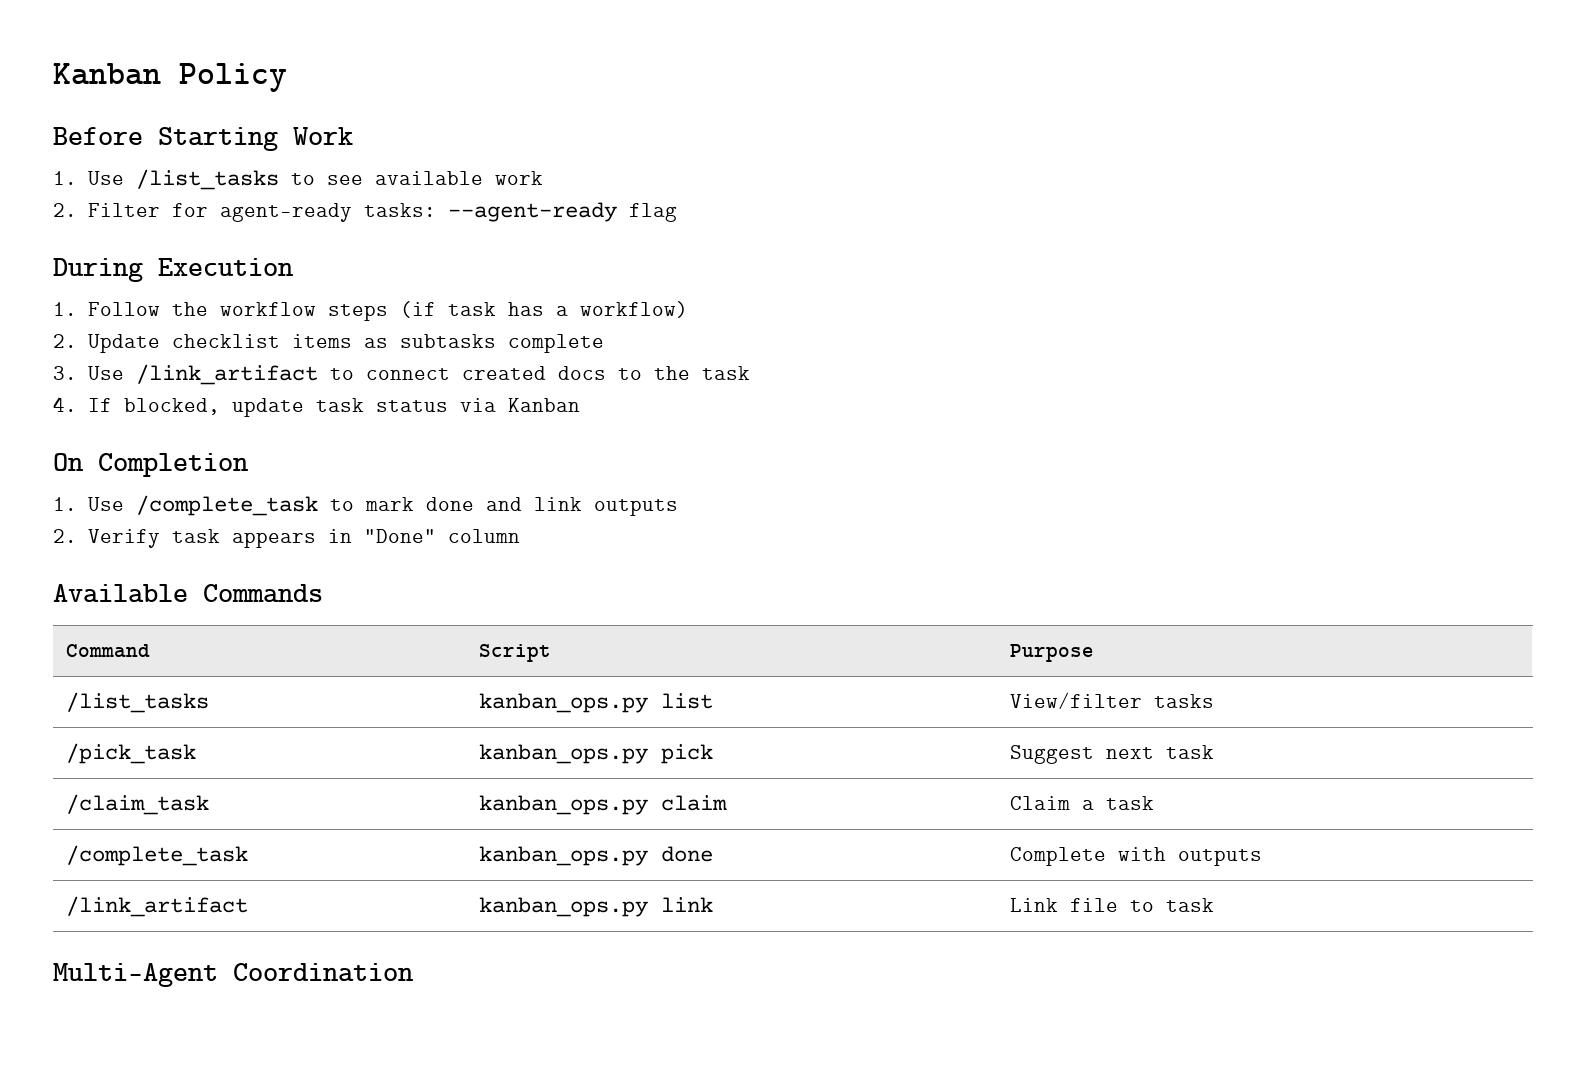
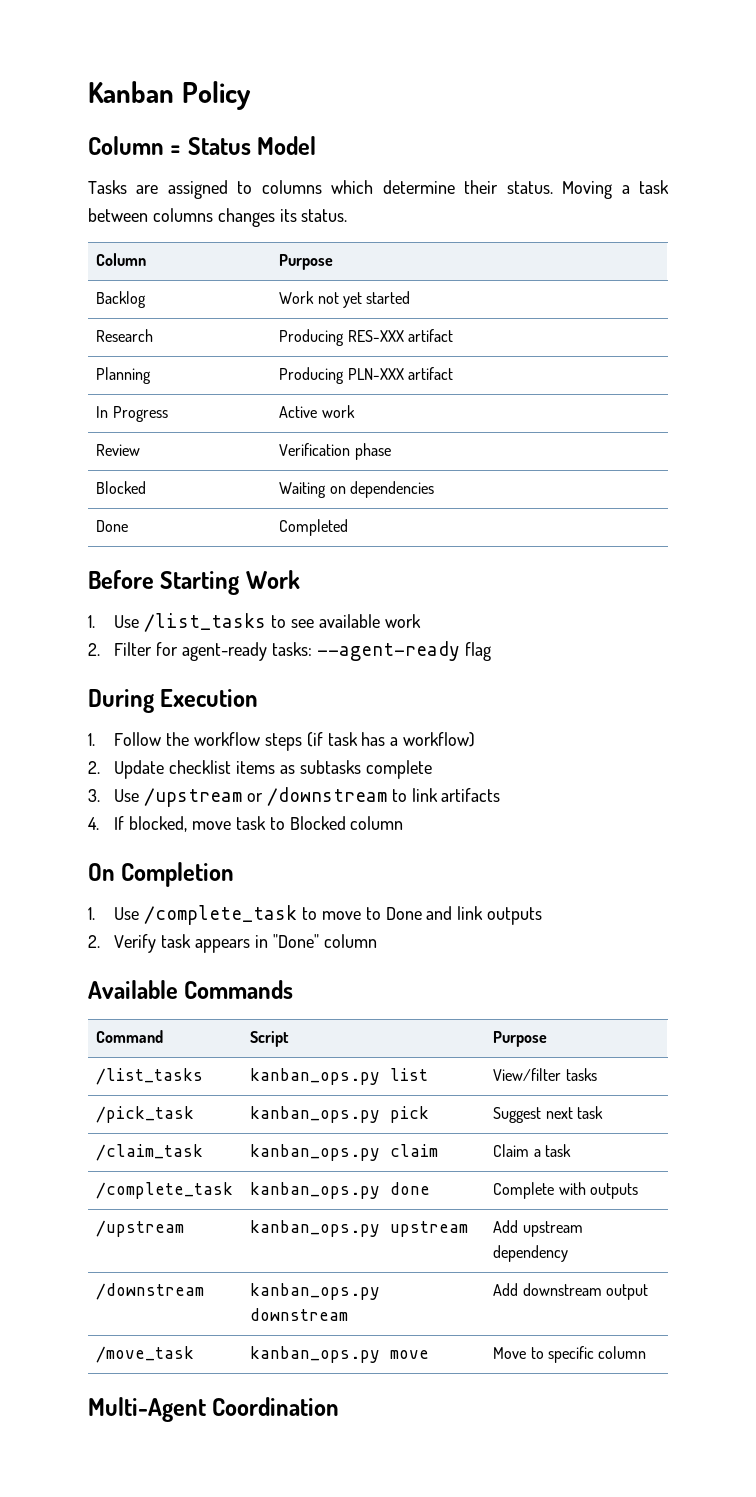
+ Column = Status Model
+ Tasks are assigned to columns which determine their status. Moving a task between columns changes its status.
+ Column | Purpose
+ Backlog | Work not yet started
+ Research | Producing RES-XXX artifact
+ Planning | Producing PLN-XXX artifact
+ In Progress | Active work
+ Review | Verification phase
+ Blocked | Waiting on dependencies
+ Done | Completed
- 3. Use /link_artifact to connect created docs to the task
- 4. If blocked, update task status via Kanban
+ 3. Use /upstream or /downstream to link artifacts
+ 4. If blocked, move task to Blocked column
- 1. Use /complete_task to mark done and link outputs
+ 1. Use /complete_task to move to Done and link outputs
- /link_artifact | kanban_ops.py link | Link file to task
+ /upstream | kanban_ops.py upstream | Add upstream dependency
+ /downstream | kanban_ops.py downstream | Add downstream output
+ /move_task | kanban_ops.py move | Move to specific column

